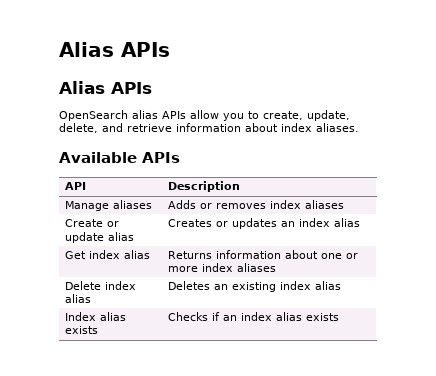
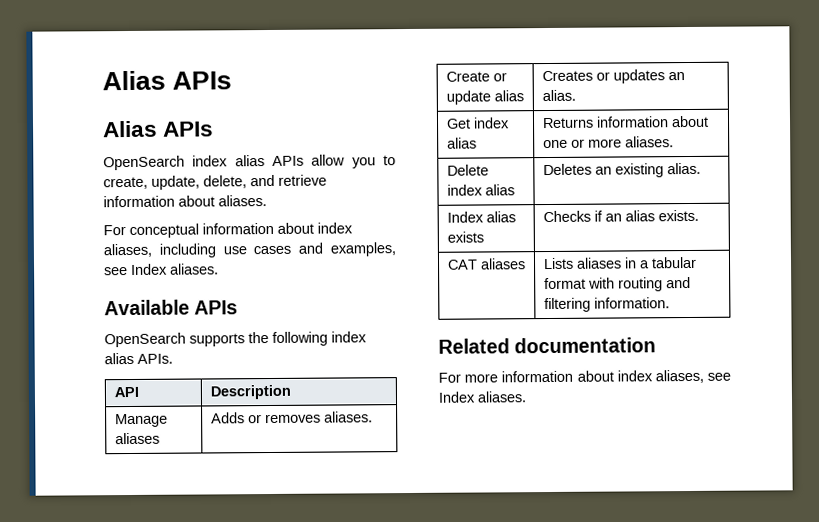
- OpenSearch alias APIs allow you to create, update, delete, and retrieve information about index aliases.
+ OpenSearch index alias APIs allow you to create, update, delete, and retrieve information about aliases.
+ For conceptual information about index aliases, including use cases and examples, see Index aliases.
  Available APIs
+ OpenSearch supports the following index alias APIs.
- Manage aliases | Adds or removes index aliases
+ Manage aliases | Adds or removes aliases.
- Create or update alias | Creates or updates an index alias
+ Create or update alias | Creates or updates an alias.
- Get index alias | Returns information about one or more index aliases
+ Get index alias | Returns information about one or more aliases.
- Delete index alias | Deletes an existing index alias
+ Delete index alias | Deletes an existing alias.
- Index alias exists | Checks if an index alias exists
+ Index alias exists | Checks if an alias exists.
+ CAT aliases | Lists aliases in a tabular format with routing and filtering information.
+ Related documentation
+ For more information about index aliases, see Index aliases.

